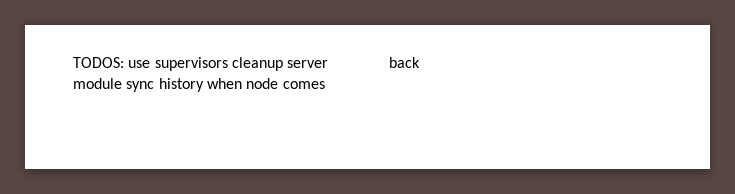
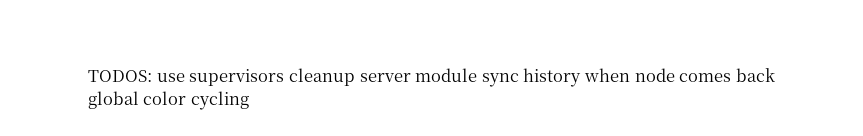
- TODOS: use supervisors cleanup server module sync history when node comes back
+ TODOS: use supervisors cleanup server module sync history when node comes back global color cycling

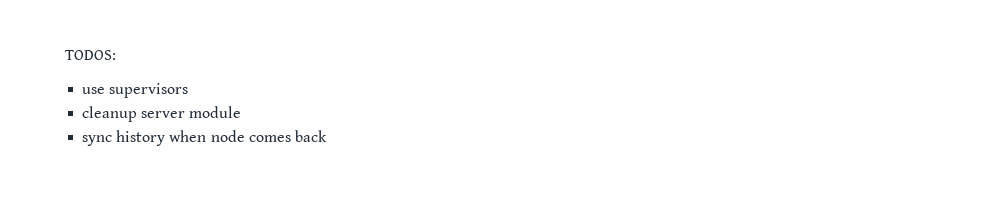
- TODOS: use supervisors cleanup server module sync history when node comes back global color cycling
+ TODOS:
+ use supervisors
+ cleanup server module
+ sync history when node comes back

